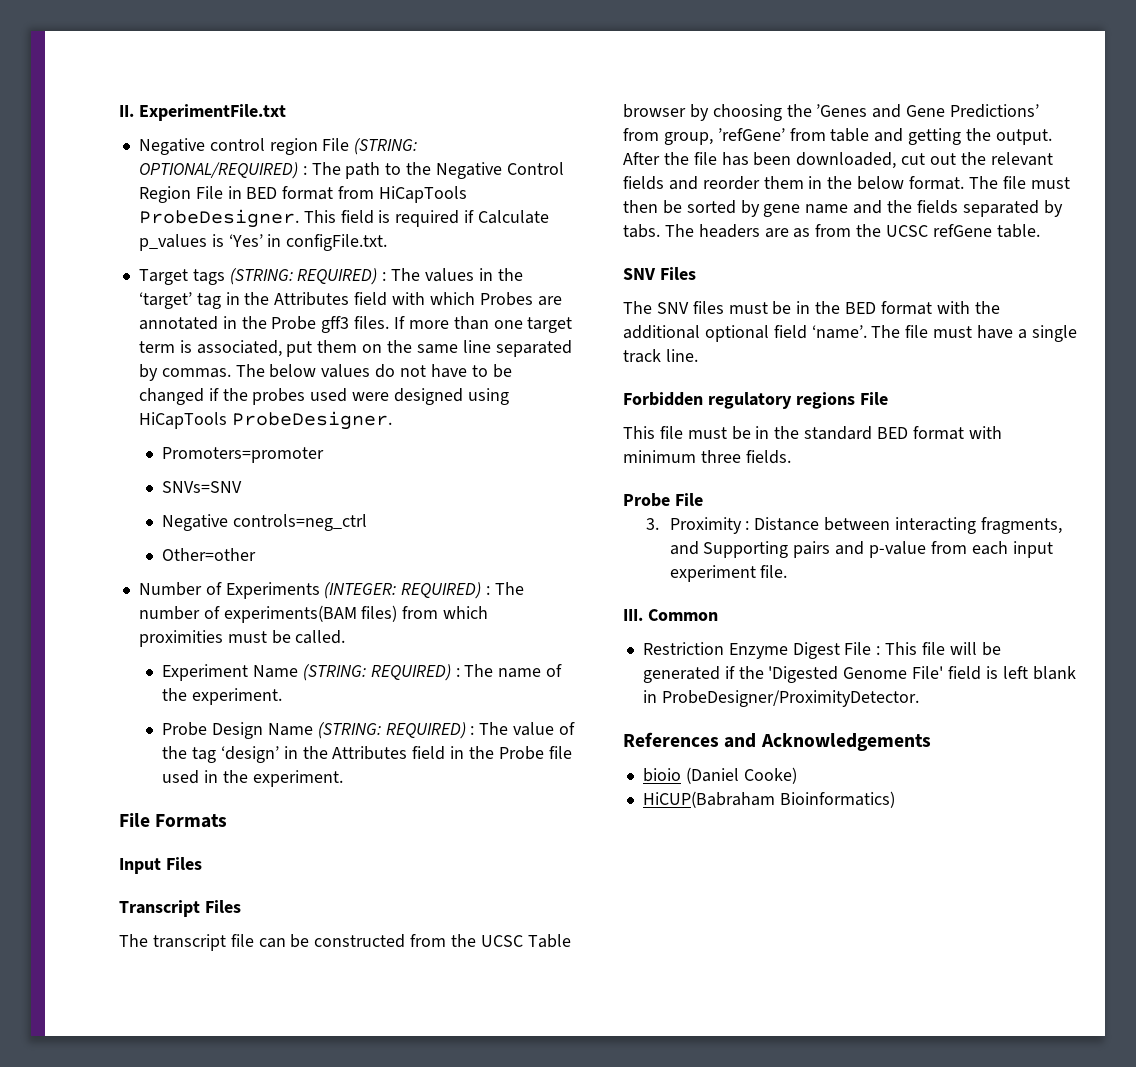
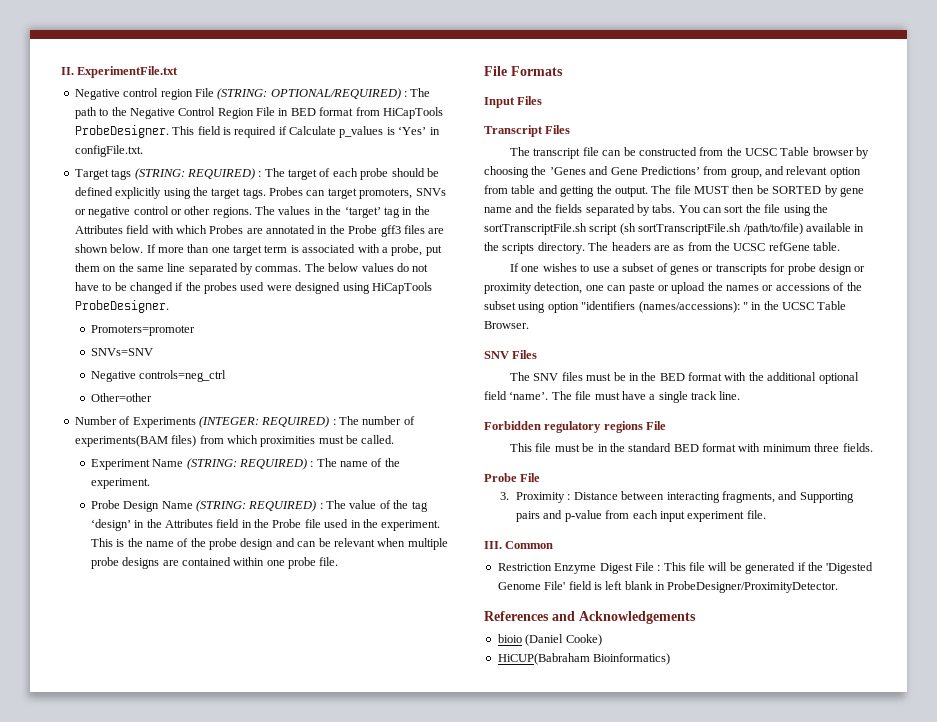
- Target tags (STRING: REQUIRED) : The values in the ‘target’ tag in the Attributes field with which Probes are annotated in the Probe gff3 files.
+ Target tags (STRING: REQUIRED) : The target of each probe should be defined explicitly using the target tags. Probes can target promoters, SNVs or negative control or other regions. The values in the ‘target’ tag in the Attributes field with which Probes are annotated in the Probe gff3 files are shown below.
- If more than one target term is associated, put them on the same line separated by commas.
+ If more than one target term is associated with a probe, put them on the same line separated by commas.
+ This is the name of the probe design and can be relevant when multiple probe designs are contained within one probe file.
- The transcript file can be constructed from the UCSC Table browser by choosing the ’Genes and Gene Predictions’ from group, ’refGene’ from table and getting the output.
+ The transcript file can be constructed from the UCSC Table browser by choosing the ’Genes and Gene Predictions’ from group, and relevant option from table and getting the output.
- After the file has been downloaded, cut out the relevant fields and reorder them in the below format. The file must then be sorted by gene name and the fields separated by tabs.
+ The file MUST then be SORTED by gene name and the fields separated by tabs.
+ You can sort the file using the sortTranscriptFile.sh script (sh sortTranscriptFile.sh /path/to/file) available in the scripts directory.
+ If one wishes to use a subset of genes or transcripts for probe design or proximity detection, one can paste or upload the names or accessions of the subset using option "identifiers (names/accessions): " in the UCSC Table Browser.

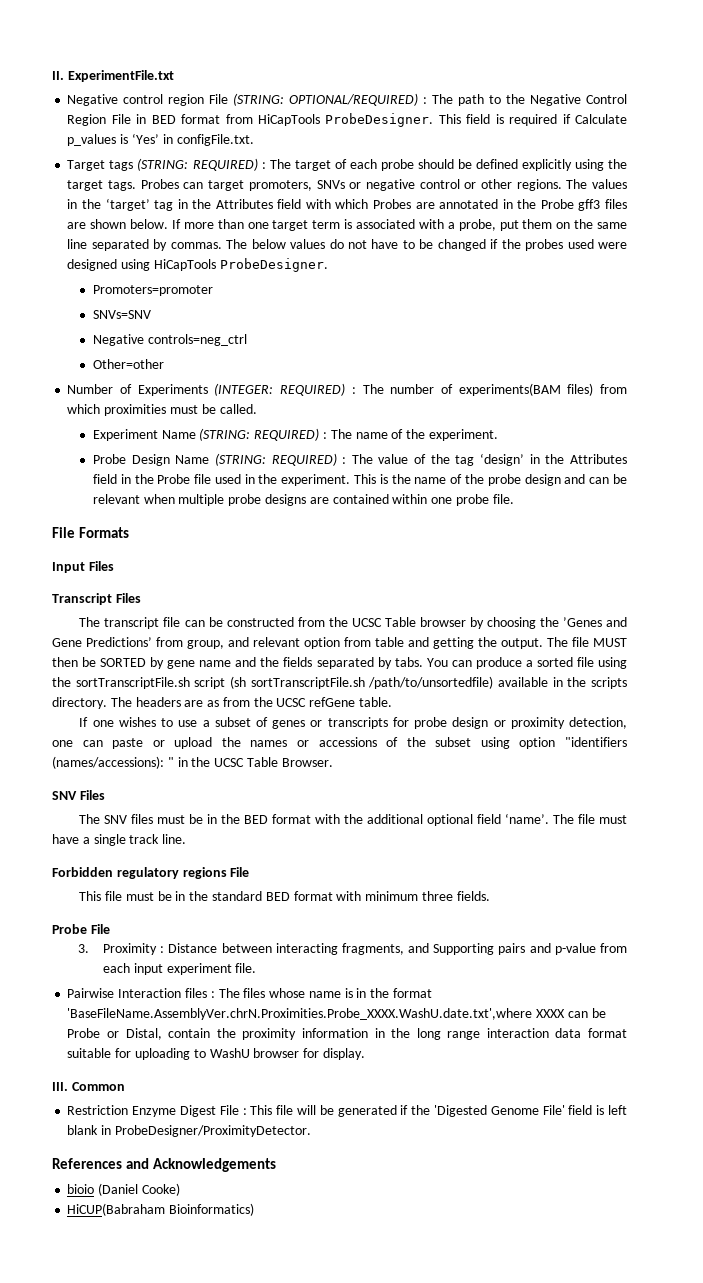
- You can sort the file using the sortTranscriptFile.sh script (sh sortTranscriptFile.sh /path/to/file) available in the scripts directory.
+ You can produce a sorted file using the sortTranscriptFile.sh script (sh sortTranscriptFile.sh /path/to/unsortedfile) available in the scripts directory.
+ Pairwise Interaction files : The files whose name is in the format 'BaseFileName.AssemblyVer.chrN.Proximities.Probe_XXXX.WashU.date.txt',where XXXX can be Probe or Distal, contain the proximity information in the long range interaction data format suitable for uploading to WashU browser for display.

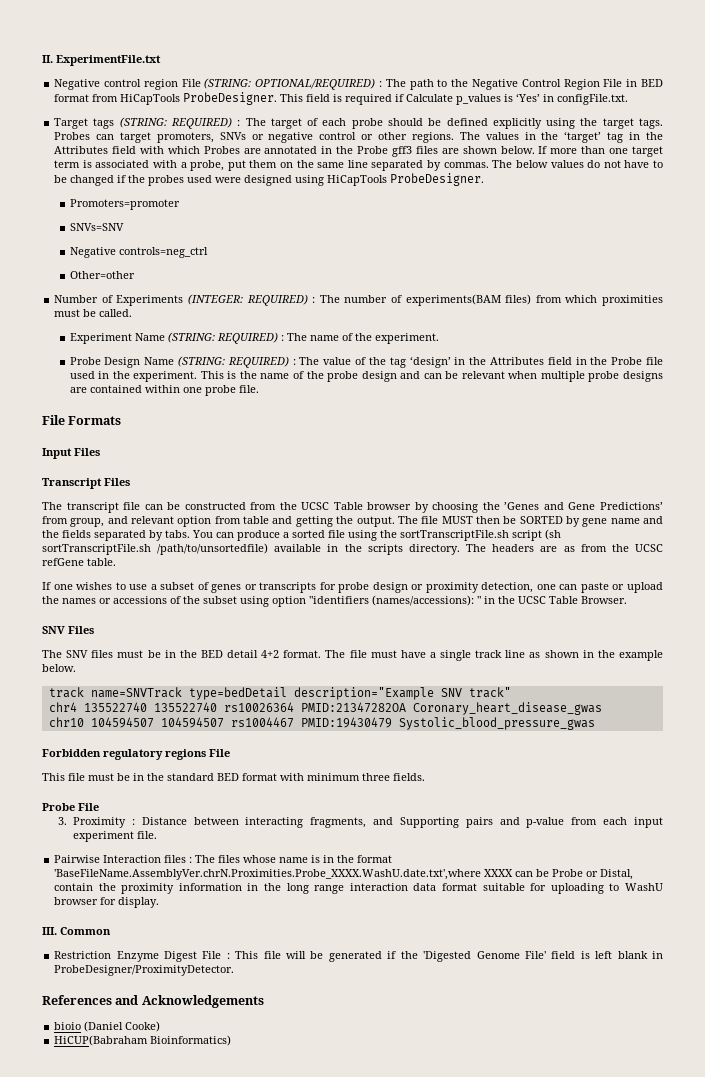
- The SNV files must be in the BED format with the additional optional field ‘name’.
+ The SNV files must be in the BED detail 4+2 format.
- The file must have a single track line.
+ The file must have a single track line as shown in the example below.
+ track name=SNVTrack type=bedDetail description="Example SNV track"
+ chr4 135522740 135522740 rs10026364 PMID:21347282OA Coronary_heart_disease_gwas
+ chr10 104594507 104594507 rs1004467 PMID:19430479 Systolic_blood_pressure_gwas

